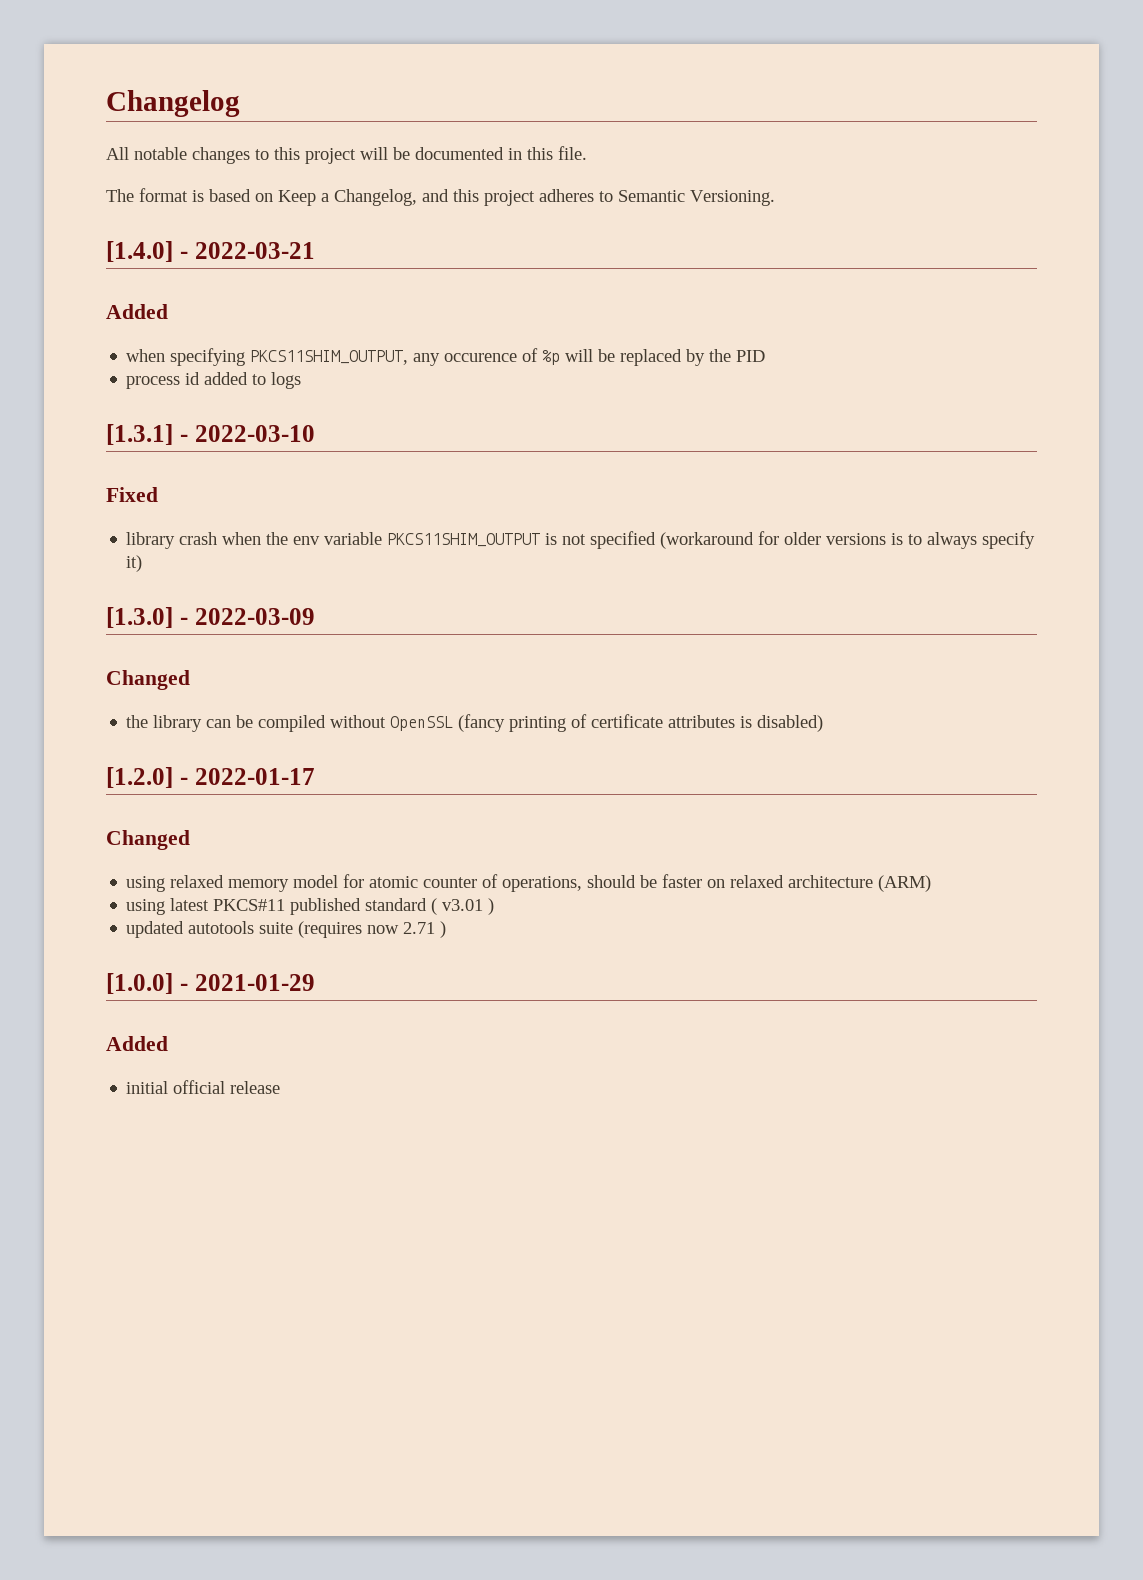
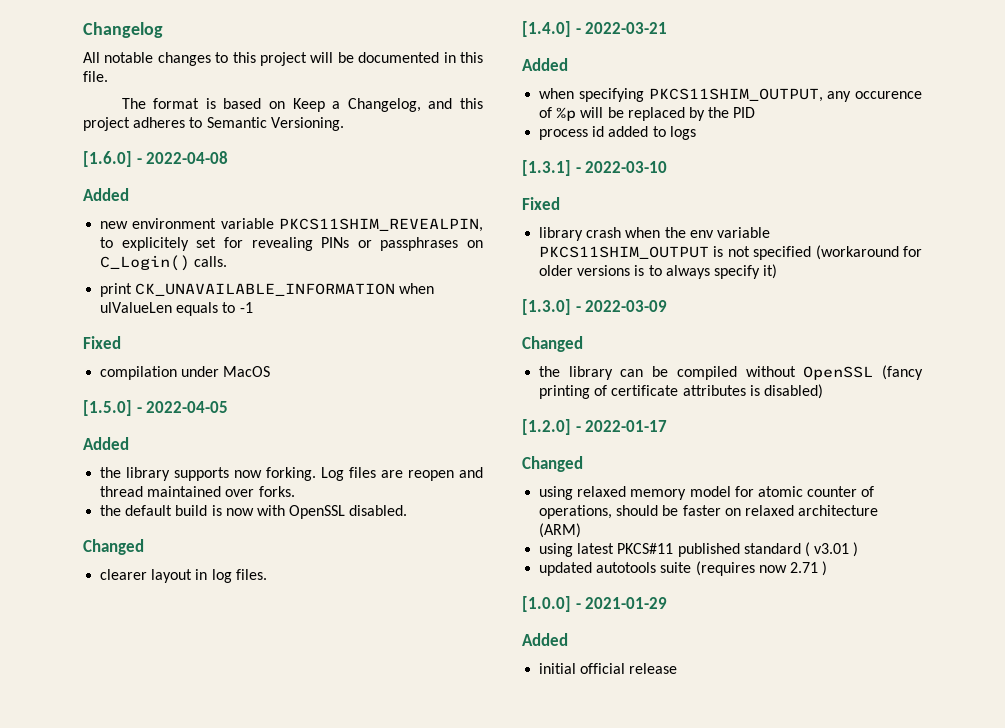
+ [1.6.0] - 2022-04-08
+ Added
+ new environment variable PKCS11SHIM_REVEALPIN, to explicitely set for revealing PINs or passphrases on C_Login() calls.
+ print CK_UNAVAILABLE_INFORMATION when ulValueLen equals to -1
+ Fixed
+ compilation under MacOS
+ [1.5.0] - 2022-04-05
+ Added
+ the library supports now forking. Log files are reopen and thread maintained over forks.
+ the default build is now with OpenSSL disabled.
+ Changed
+ clearer layout in log files.

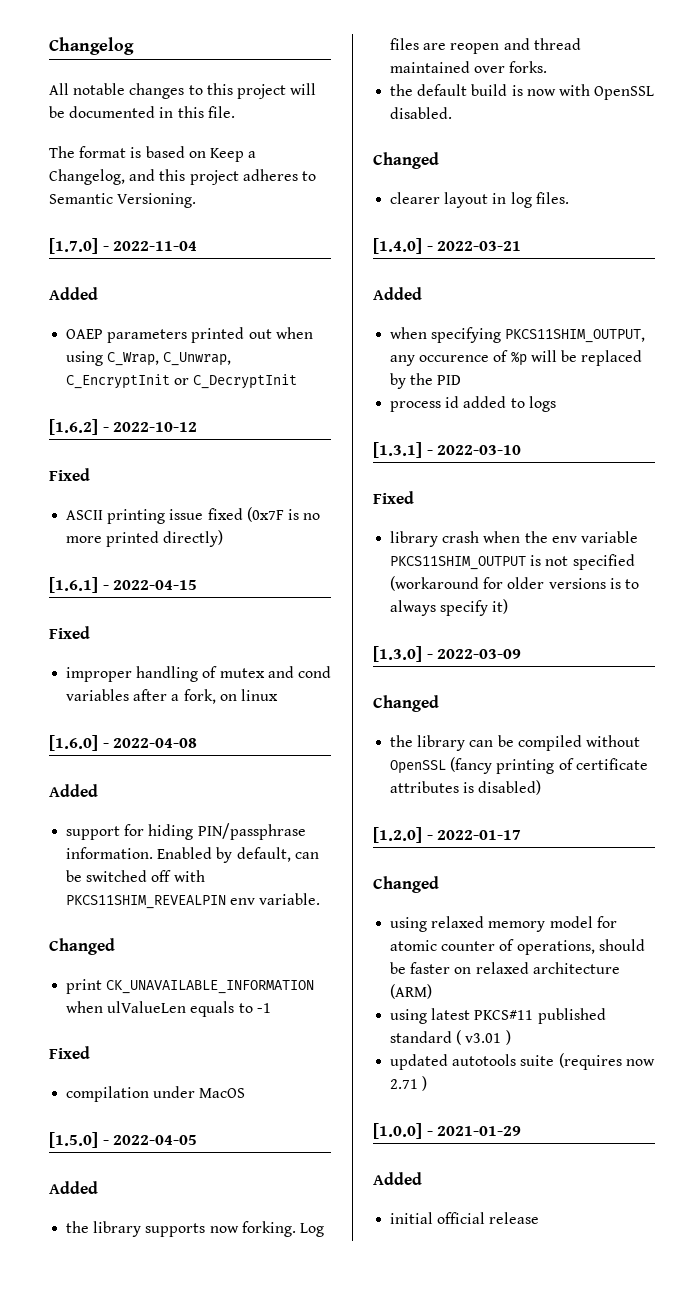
+ [1.7.0] - 2022-11-04
+ Added
+ OAEP parameters printed out when using C_Wrap, C_Unwrap, C_EncryptInit or C_DecryptInit
+ [1.6.2] - 2022-10-12
+ Fixed
+ ASCII printing issue fixed (0x7F is no more printed directly)
+ [1.6.1] - 2022-04-15
+ Fixed
+ improper handling of mutex and cond variables after a fork, on linux
  [1.6.0] - 2022-04-08
  Added
- new environment variable PKCS11SHIM_REVEALPIN, to explicitely set for revealing PINs or passphrases on C_Login() calls.
+ support for hiding PIN/passphrase information. Enabled by default, can be switched off with PKCS11SHIM_REVEALPIN env variable.
+ Changed

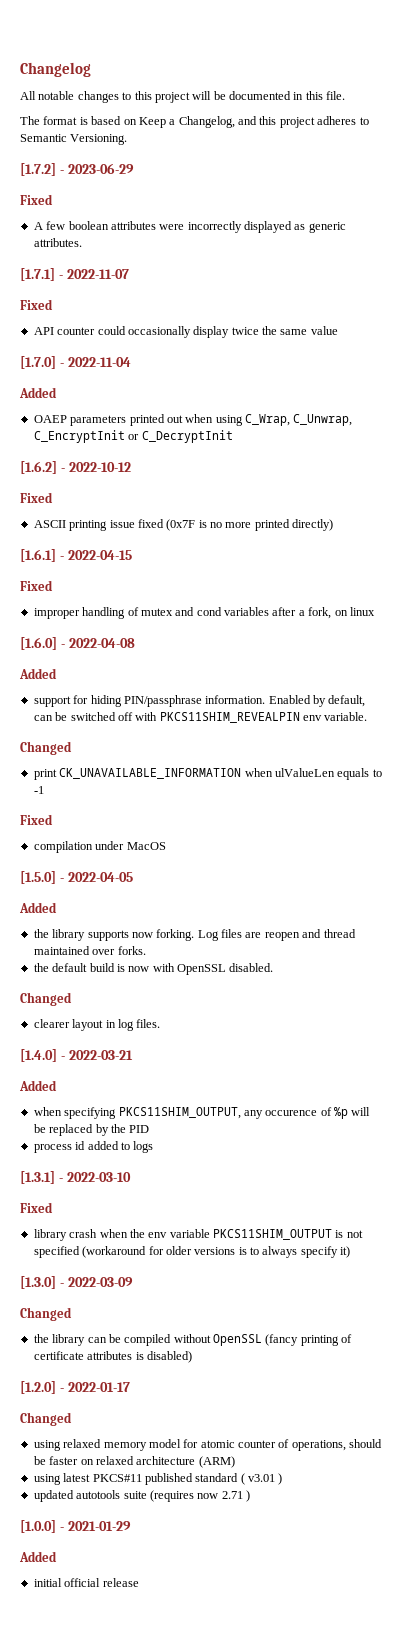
+ [1.7.2] - 2023-06-29
+ Fixed
+ A few boolean attributes were incorrectly displayed as generic attributes.
+ [1.7.1] - 2022-11-07
+ Fixed
+ API counter could occasionally display twice the same value

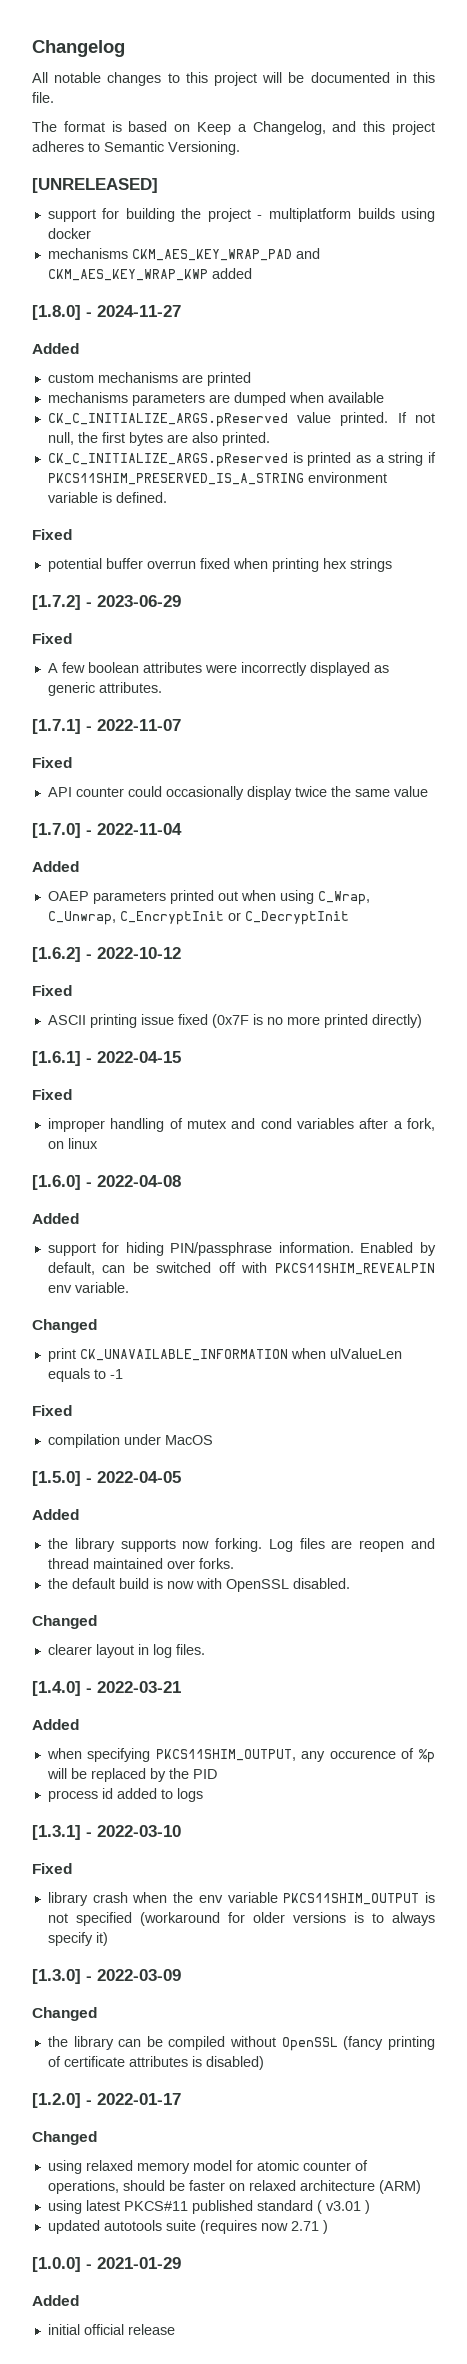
+ [UNRELEASED]
+ support for building the project - multiplatform builds using docker
+ mechanisms CKM_AES_KEY_WRAP_PAD and CKM_AES_KEY_WRAP_KWP added
+ [1.8.0] - 2024-11-27
+ Added
+ custom mechanisms are printed
+ mechanisms parameters are dumped when available
+ CK_C_INITIALIZE_ARGS.pReserved value printed. If not null, the first bytes are also printed.
+ CK_C_INITIALIZE_ARGS.pReserved is printed as a string if PKCS11SHIM_PRESERVED_IS_A_STRING environment variable is defined.
+ Fixed
+ potential buffer overrun fixed when printing hex strings

